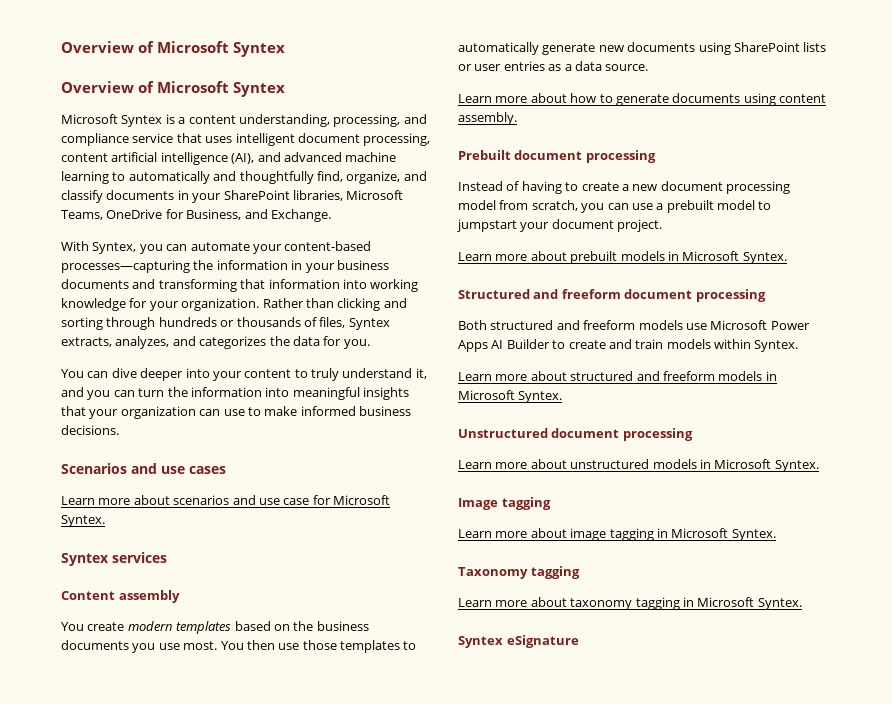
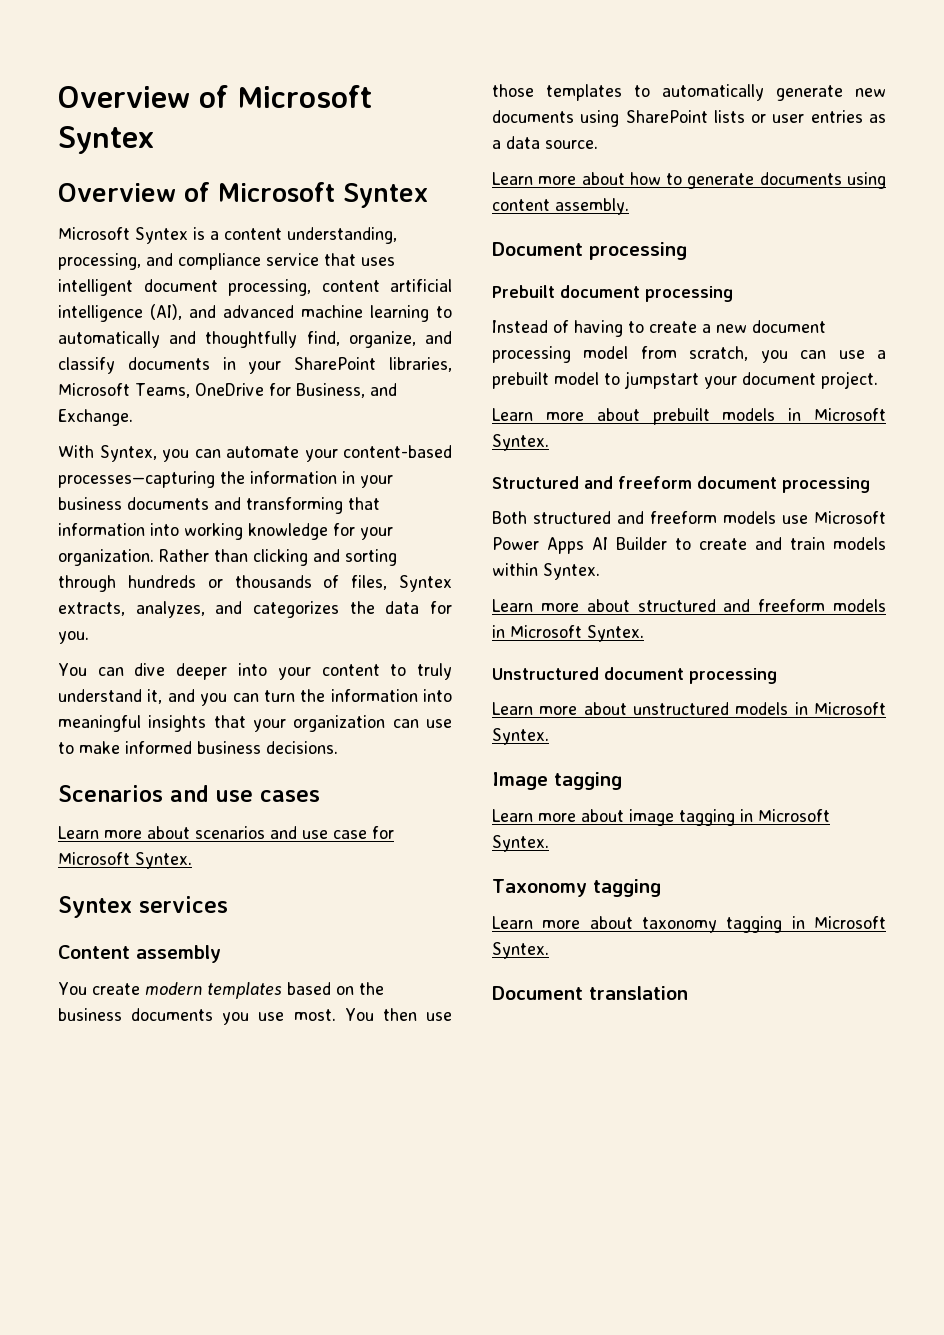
+ Document processing
- Syntex eSignature
+ Document translation

